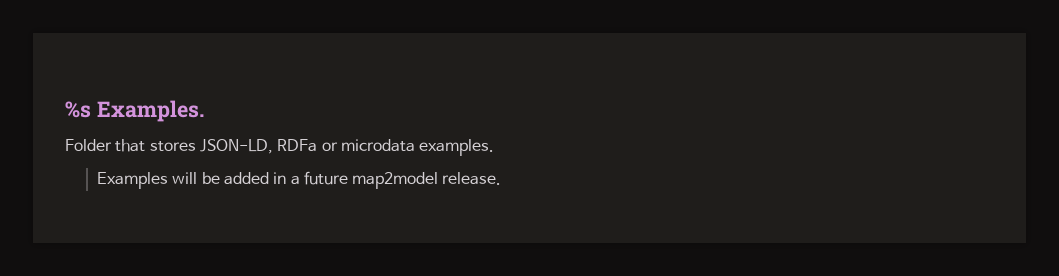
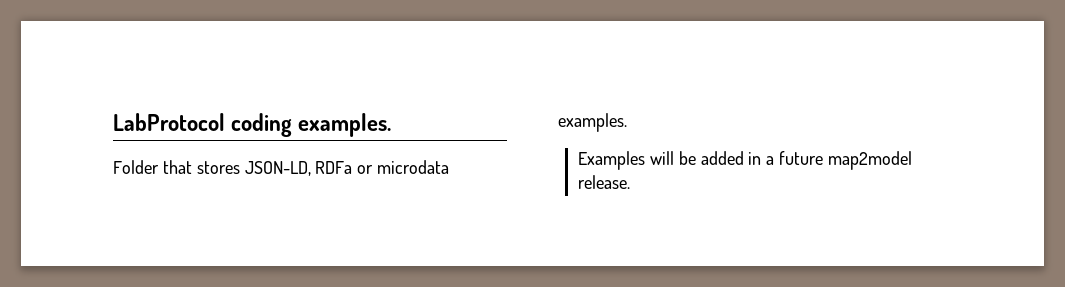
- %s Examples.
+ LabProtocol coding examples.

